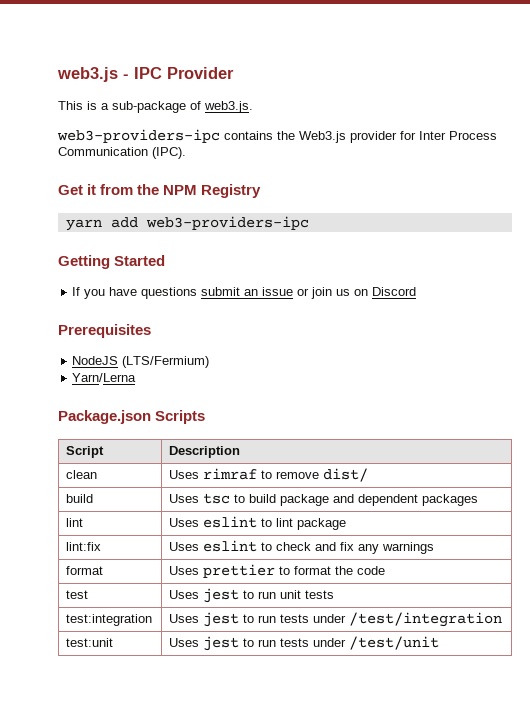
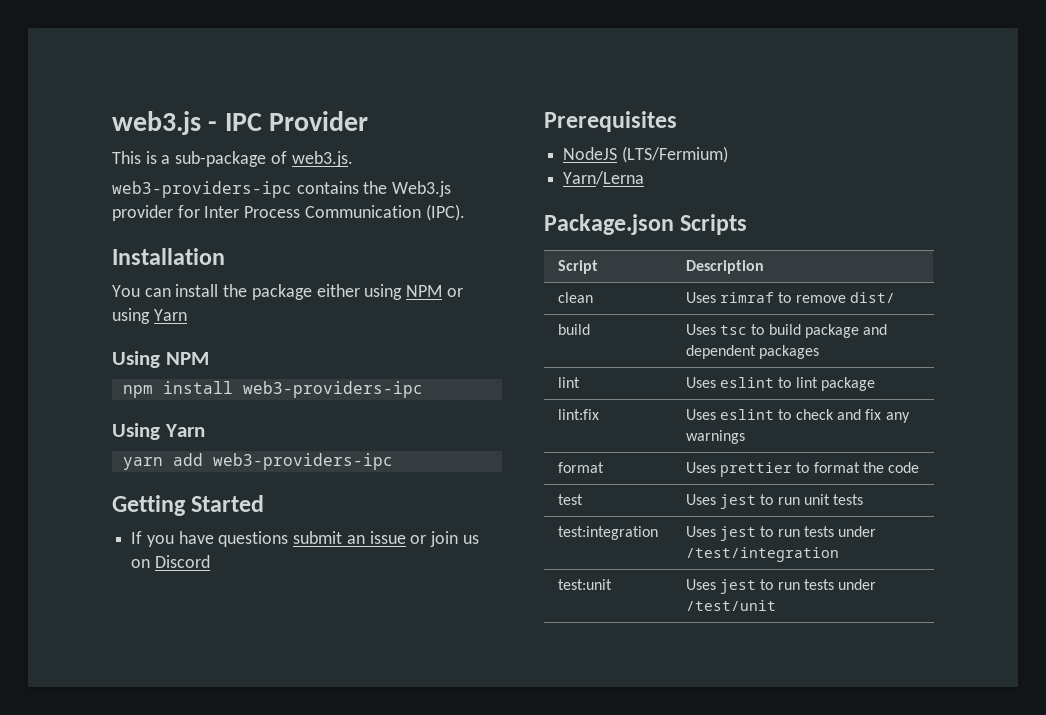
- Get it from the NPM Registry
+ Installation
+ You can install the package either using NPM or using Yarn
+ Using NPM
+ npm install web3-providers-ipc
+ Using Yarn

